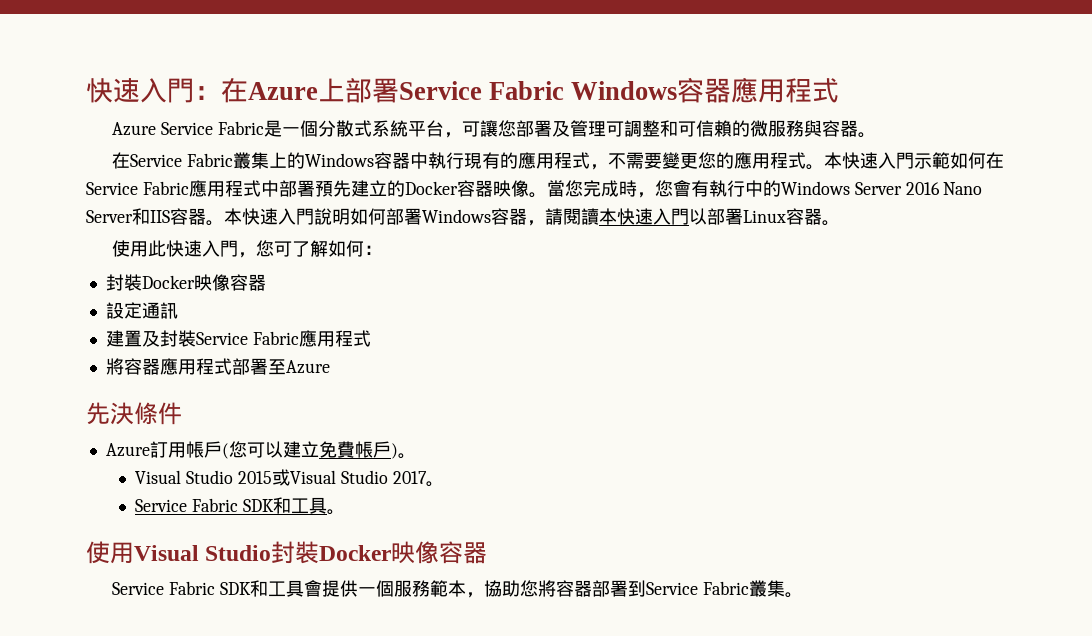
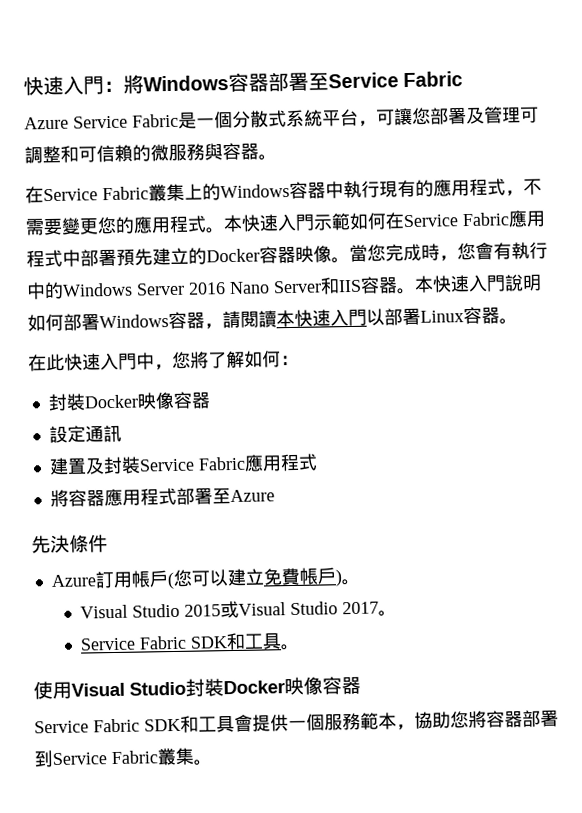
- 快速入門：在Azure上部署Service Fabric Windows容器應用程式
+ 快速入門：將Windows容器部署至Service Fabric
- 使用此快速入門，您可了解如何：
+ 在此快速入門中，您將了解如何：

